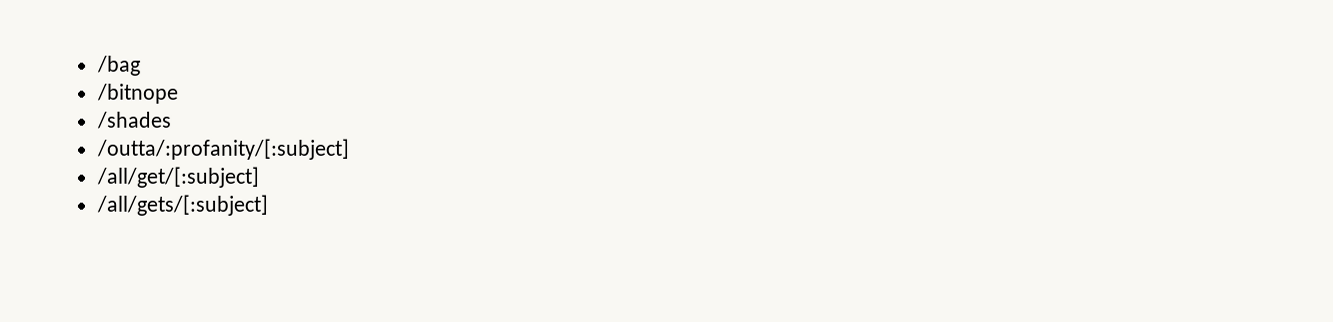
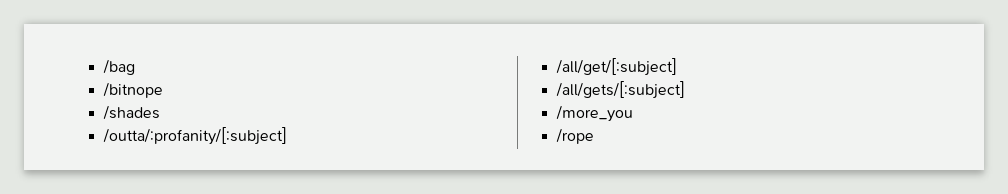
+ /more_you
+ /rope

